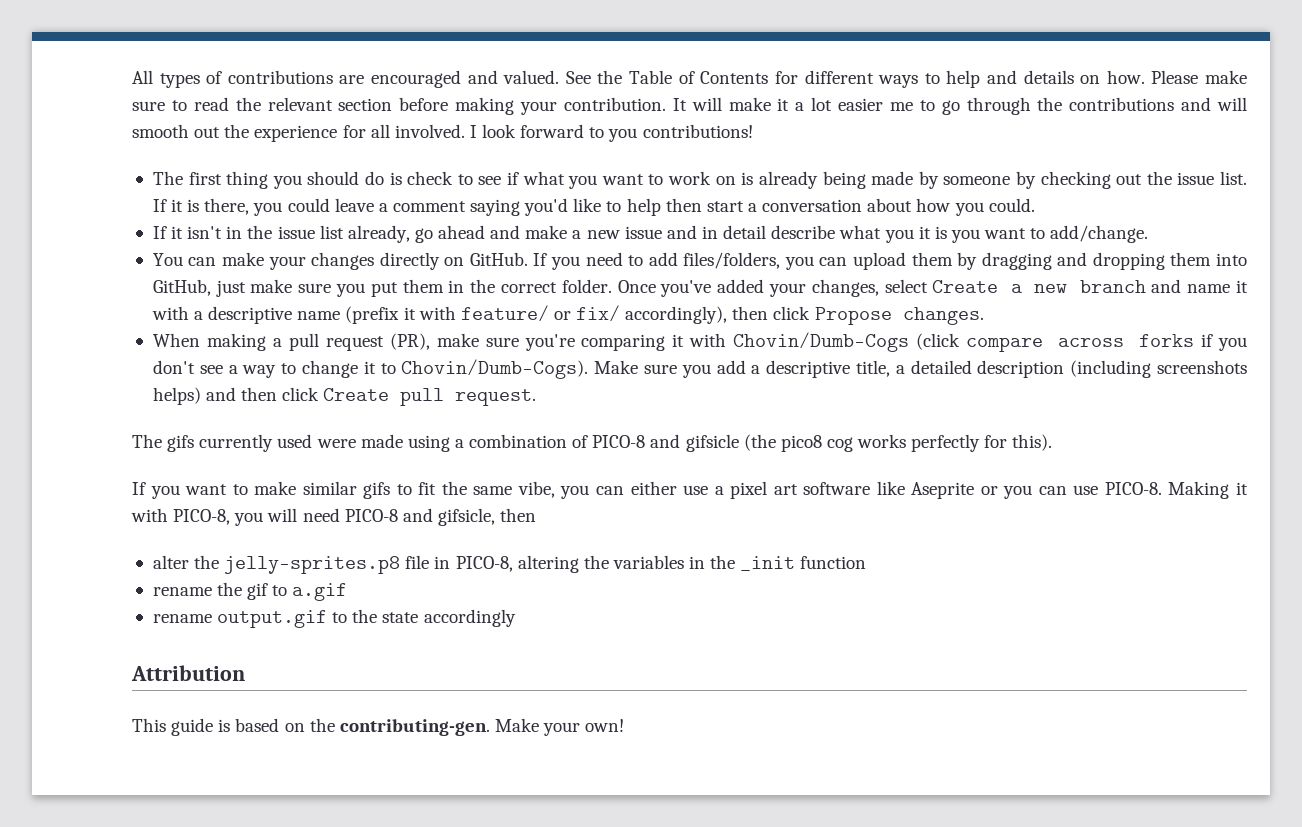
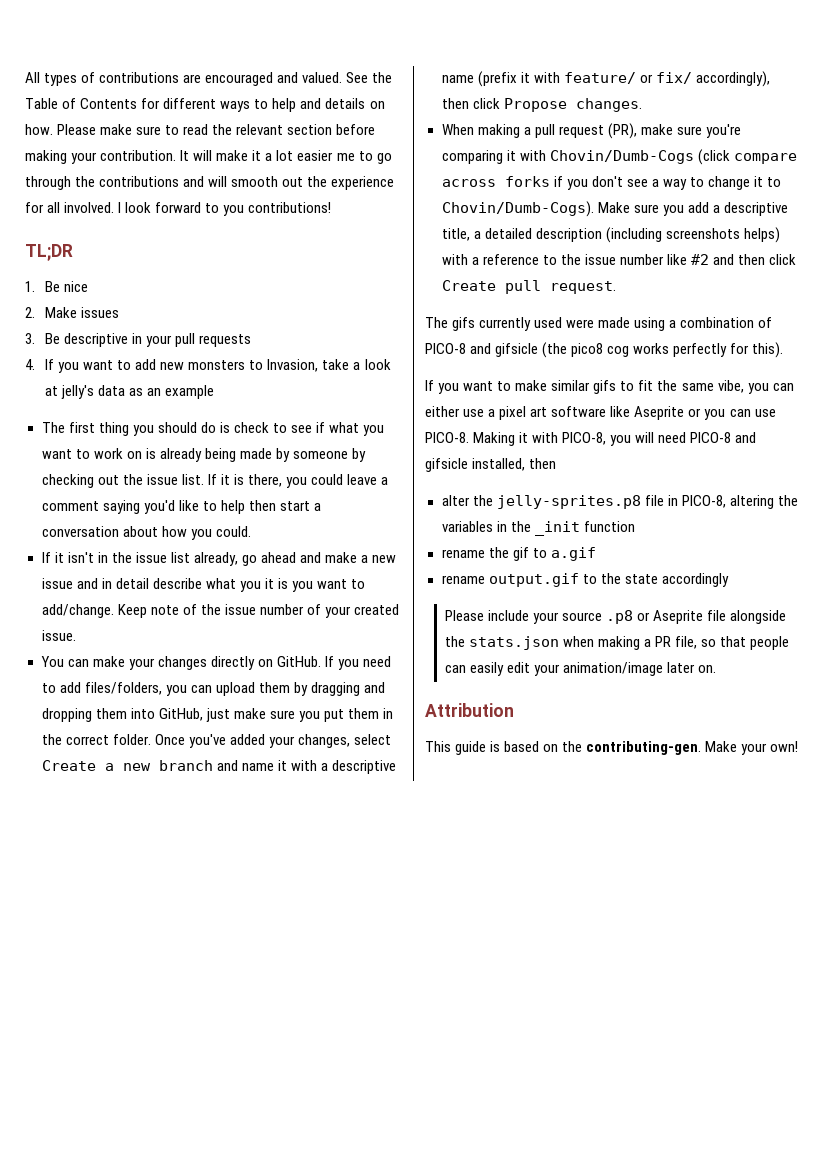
+ TL;DR
+ 1. Be nice
+ 2. Make issues
+ 3. Be descriptive in your pull requests
+ 4. If you want to add new monsters to Invasion, take a look at jelly's data as an example
+ Keep note of the issue number of your created issue.
- Make sure you add a descriptive title, a detailed description (including screenshots helps) and then click Create pull request.
+ Make sure you add a descriptive title, a detailed description (including screenshots helps) with a reference to the issue number like #2 and then click Create pull request.
- Making it with PICO-8, you will need PICO-8 and gifsicle, then
+ Making it with PICO-8, you will need PICO-8 and gifsicle installed, then
+ Please include your source .p8 or Aseprite file alongside the stats.json when making a PR file, so that people can easily edit your animation/image later on.

